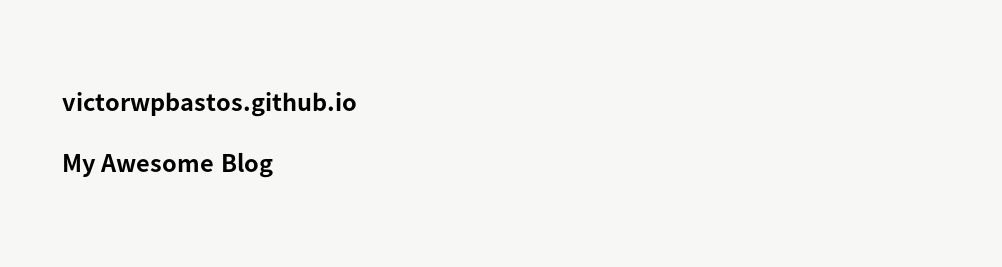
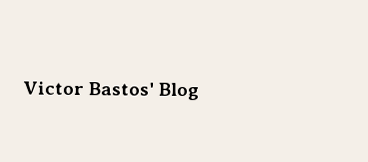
- victorwpbastos.github.io
- My Awesome Blog
+ Victor Bastos' Blog

